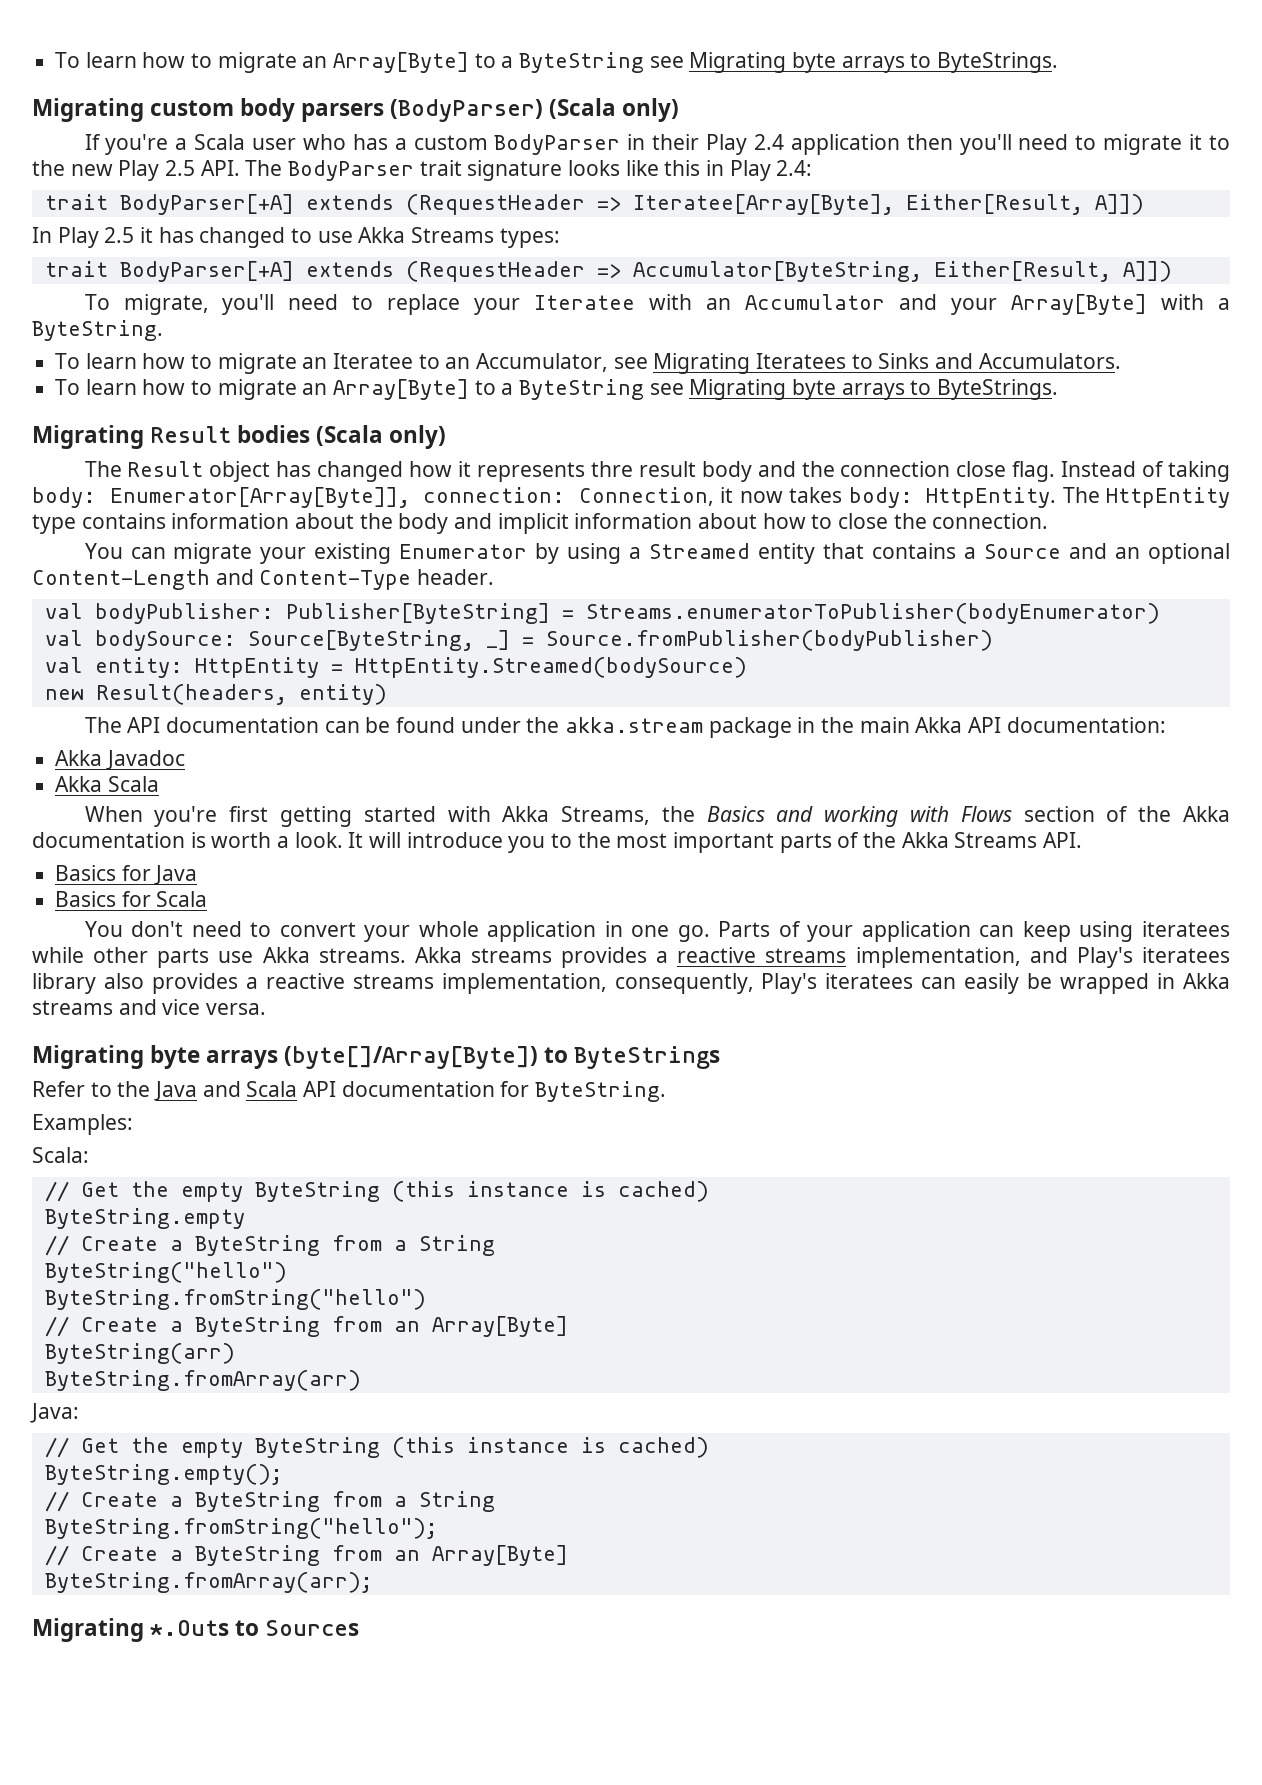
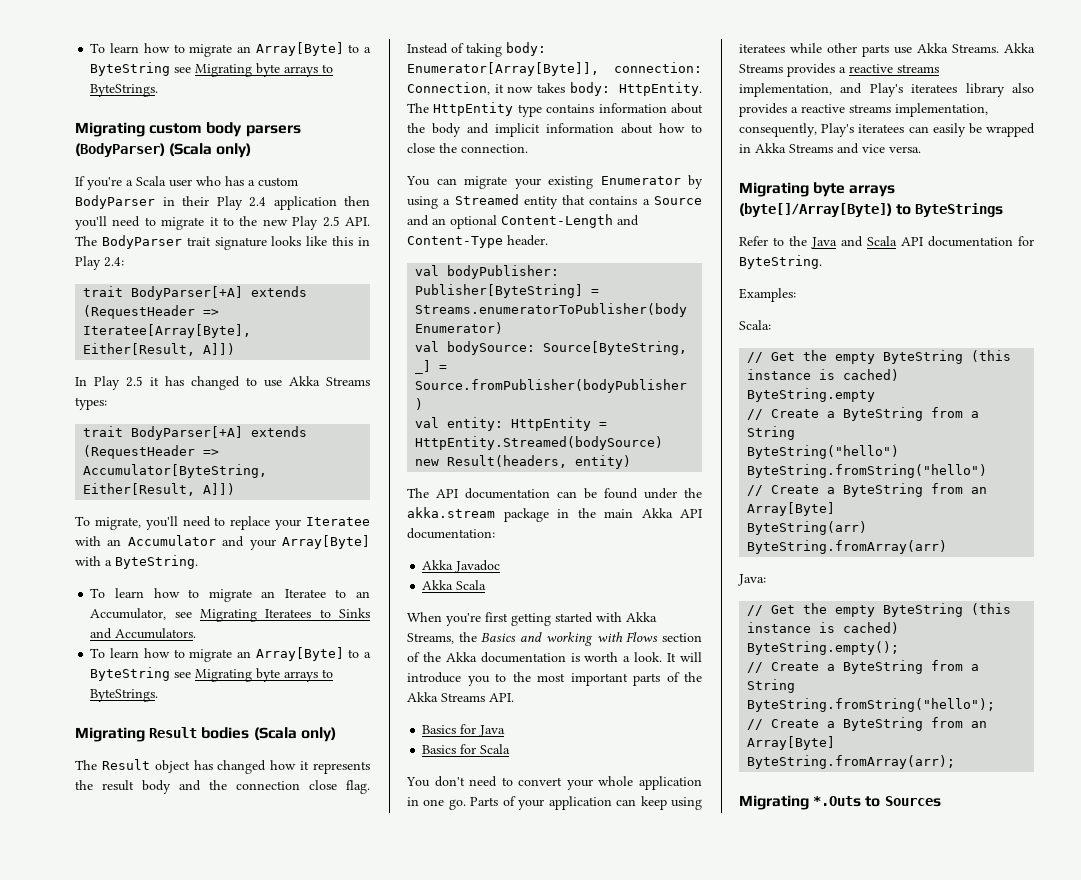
- The Result object has changed how it represents thre result body and the connection close flag.
+ The Result object has changed how it represents the result body and the connection close flag.
- Parts of your application can keep using iteratees while other parts use Akka streams. Akka streams provides a reactive streams implementation, and Play's iteratees library also provides a reactive streams implementation, consequently, Play's iteratees can easily be wrapped in Akka streams and vice versa.
+ Parts of your application can keep using iteratees while other parts use Akka Streams. Akka Streams provides a reactive streams implementation, and Play's iteratees library also provides a reactive streams implementation, consequently, Play's iteratees can easily be wrapped in Akka Streams and vice versa.

